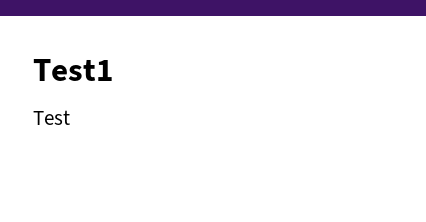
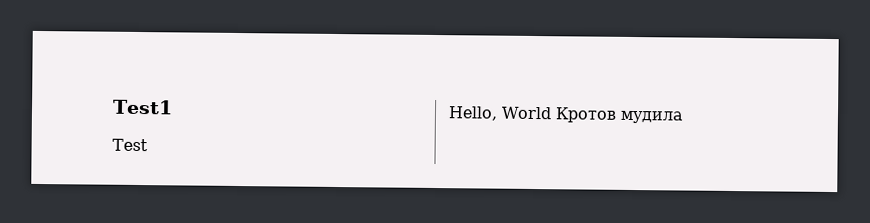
+ Hello, World Кротов мудила

